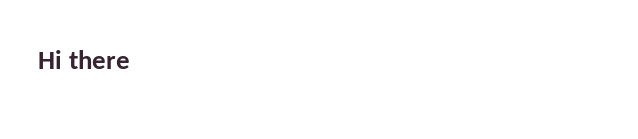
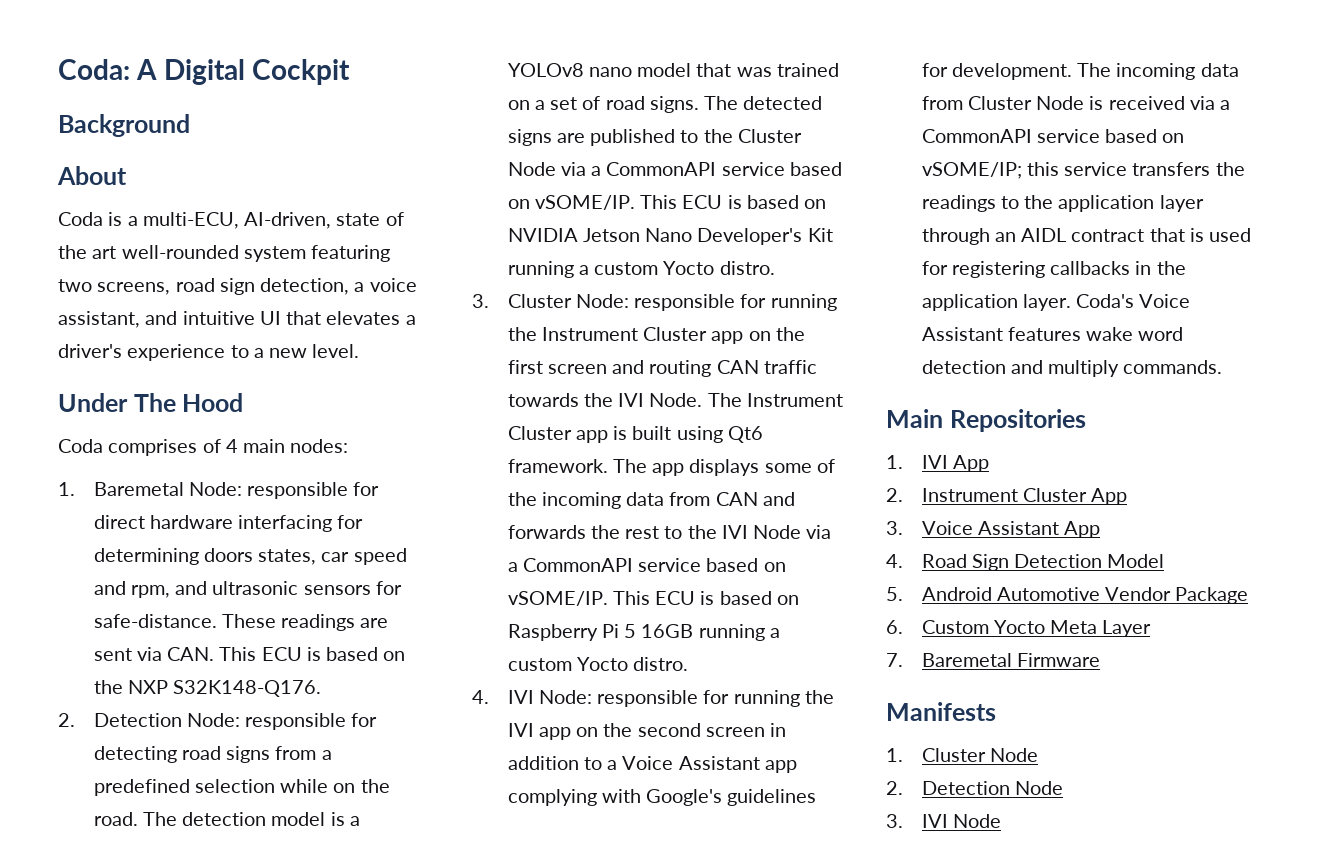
- Hi there
+ Coda: A Digital Cockpit
+ Background
+ About
+ Coda is a multi-ECU, AI-driven, state of the art well-rounded system featuring two screens, road sign detection, a voice assistant, and intuitive UI that elevates a driver's experience to a new level.
+ Under The Hood
+ Coda comprises of 4 main nodes:
+ 1. Baremetal Node: responsible for direct hardware interfacing for determining doors states, car speed and rpm, and ultrasonic sensors for safe-distance. These readings are sent via CAN. This ECU is based on the NXP S32K148-Q176.
+ 2. Detection Node: responsible for detecting road signs from a predefined selection while on the road. The detection model is a YOLOv8 nano model that was trained on a set of road signs. The detected signs are published to the Cluster Node via a CommonAPI service based on vSOME/IP. This ECU is based on NVIDIA Jetson Nano Developer's Kit running a custom Yocto distro.
+ 3. Cluster Node: responsible for running the Instrument Cluster app on the first screen and routing CAN traffic towards the IVI Node. The Instrument Cluster app is built using Qt6 framework. The app displays some of the incoming data from CAN and forwards the rest to the IVI Node via a CommonAPI service based on vSOME/IP. This ECU is based on Raspberry Pi 5 16GB running a custom Yocto distro.
+ 4. IVI Node: responsible for running the IVI app on the second screen in addition to a Voice Assistant app complying with Google's guidelines for development. The incoming data from Cluster Node is received via a CommonAPI service based on vSOME/IP; this service transfers the readings to the application layer through an AIDL contract that is used for registering callbacks in the application layer. Coda's Voice Assistant features wake word detection and multiply commands.
+ Main Repositories
+ 1. IVI App
+ 2. Instrument Cluster App
+ 3. Voice Assistant App
+ 4. Road Sign Detection Model
+ 5. Android Automotive Vendor Package
+ 6. Custom Yocto Meta Layer
+ 7. Baremetal Firmware
+ Manifests
+ 1. Cluster Node
+ 2. Detection Node
+ 3. IVI Node

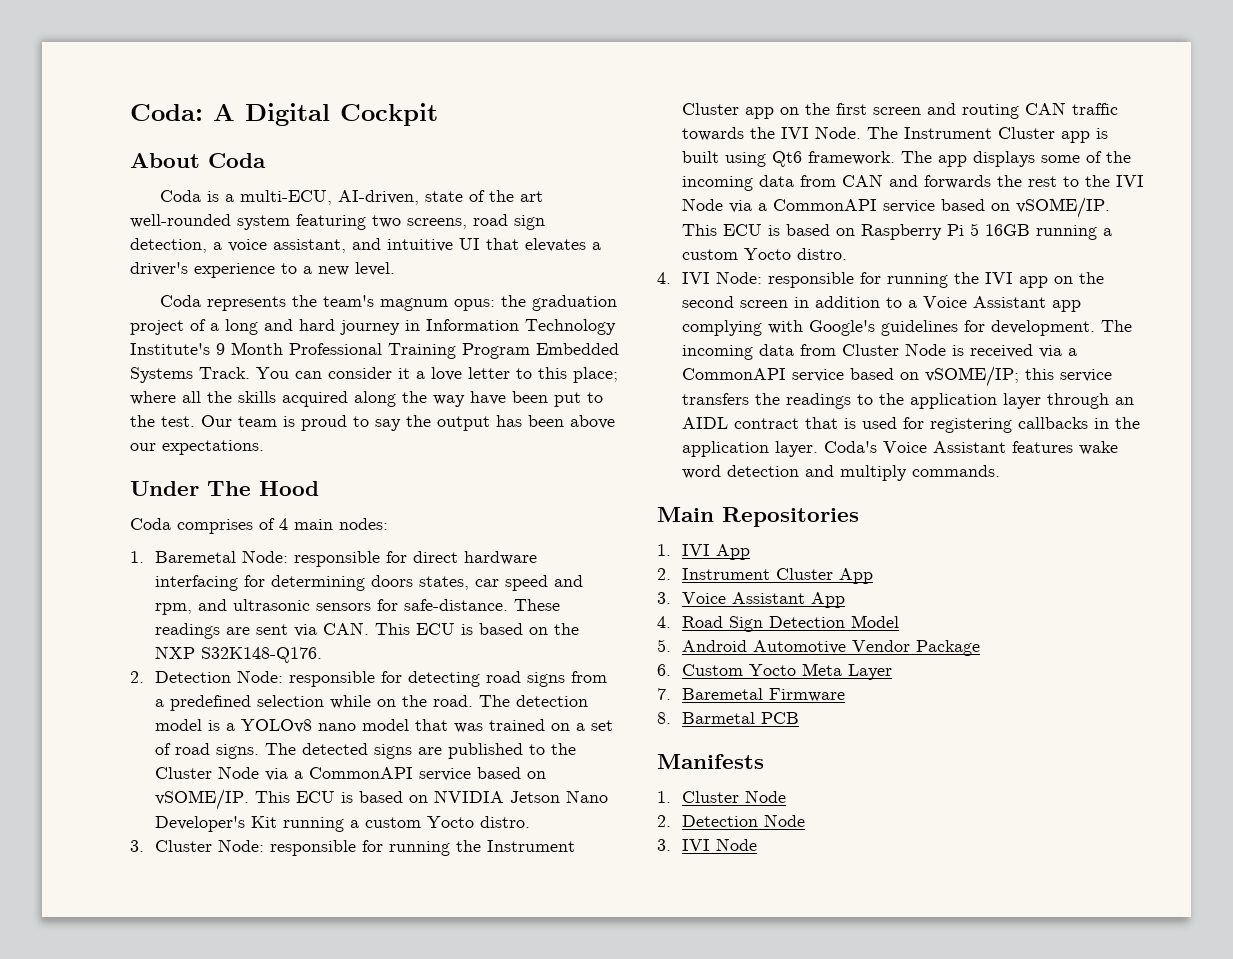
- Background
- About
+ About Coda
+ Coda represents the team's magnum opus: the graduation project of a long and hard journey in Information Technology Institute's 9 Month Professional Training Program Embedded Systems Track. You can consider it a love letter to this place; where all the skills acquired along the way have been put to the test. Our team is proud to say the output has been above our expectations.
+ 8. Barmetal PCB

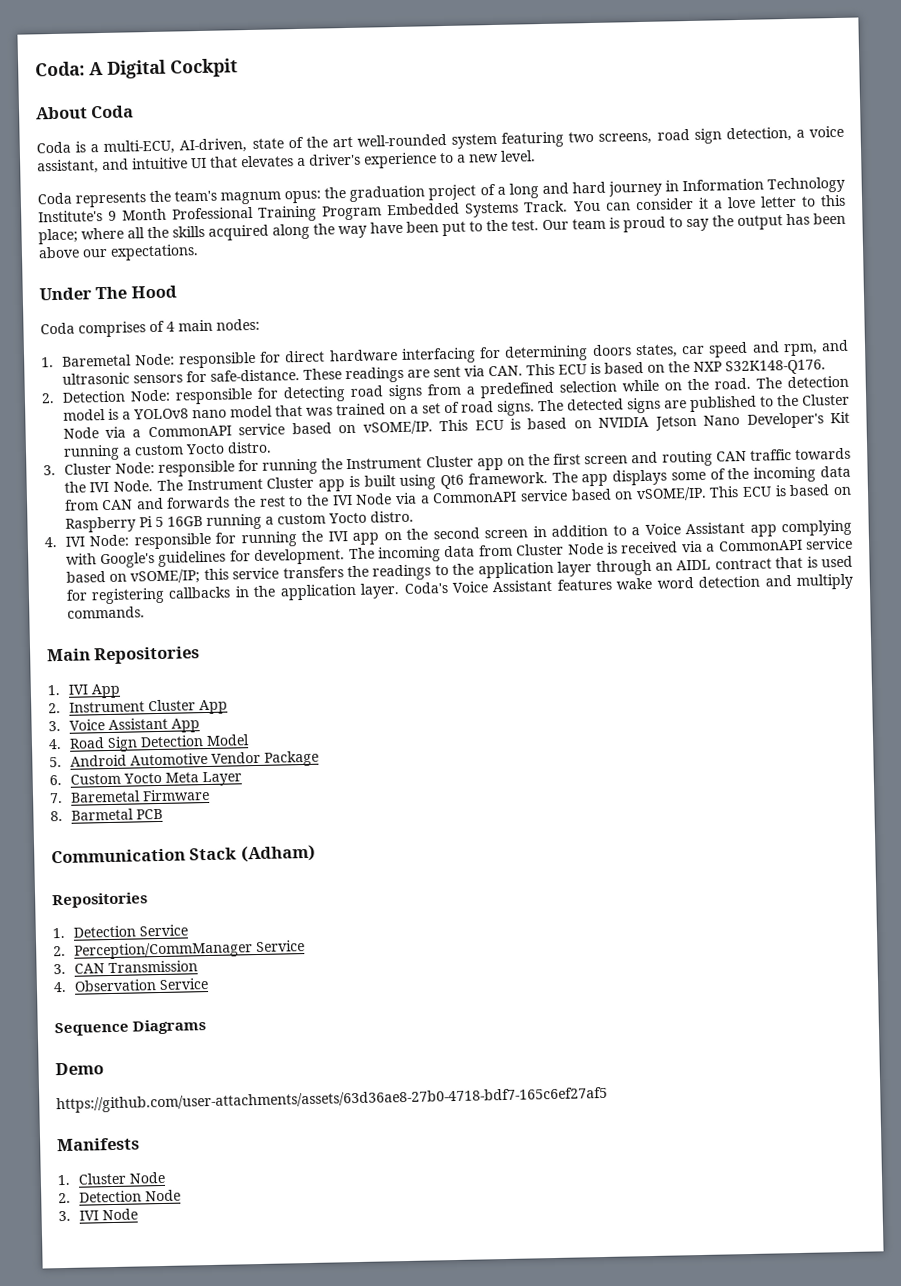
+ Communication Stack (Adham)
+ Repositories
+ 1. Detection Service
+ 2. Perception/CommManager Service
+ 3. CAN Transmission
+ 4. Observation Service
+ Sequence Diagrams
+ Demo
+ https://github.com/user-attachments/assets/63d36ae8-27b0-4718-bdf7-165c6ef27af5

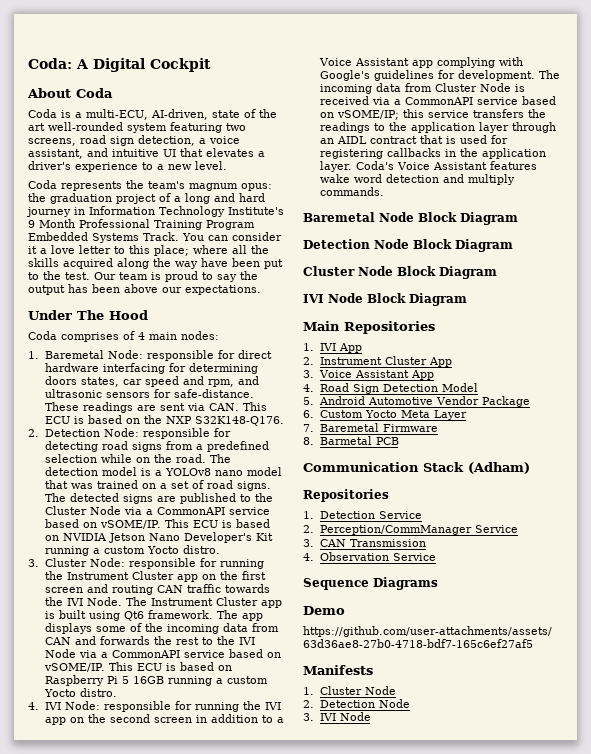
+ Baremetal Node Block Diagram
+ Detection Node Block Diagram
+ Cluster Node Block Diagram
+ IVI Node Block Diagram

